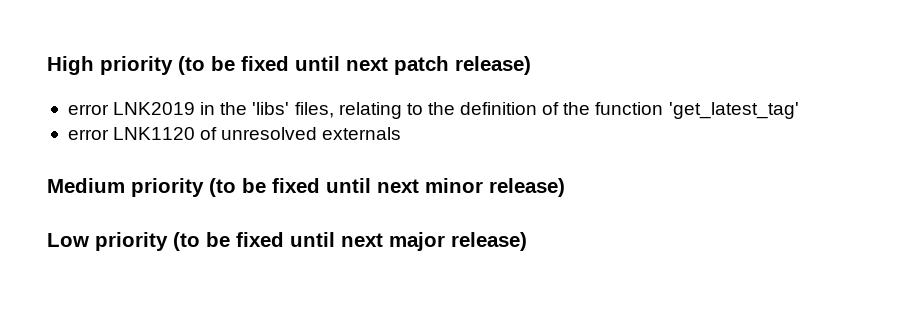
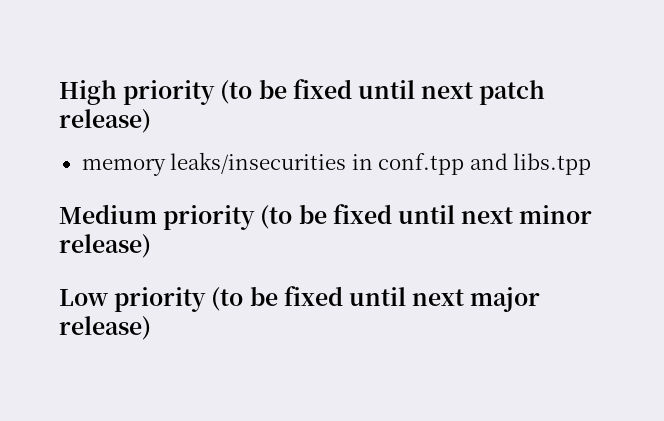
- error LNK2019 in the 'libs' files, relating to the definition of the function 'get_latest_tag'
- error LNK1120 of unresolved externals
+ memory leaks/insecurities in conf.tpp and libs.tpp

